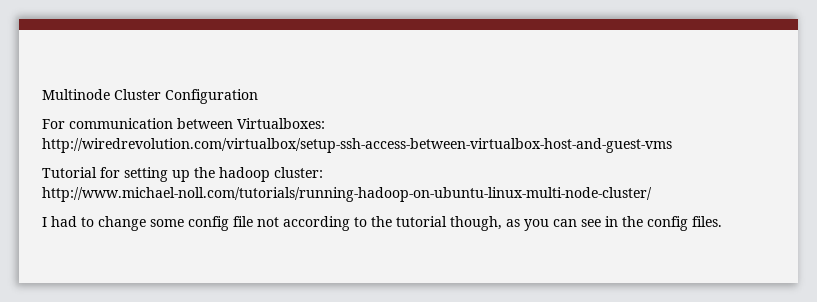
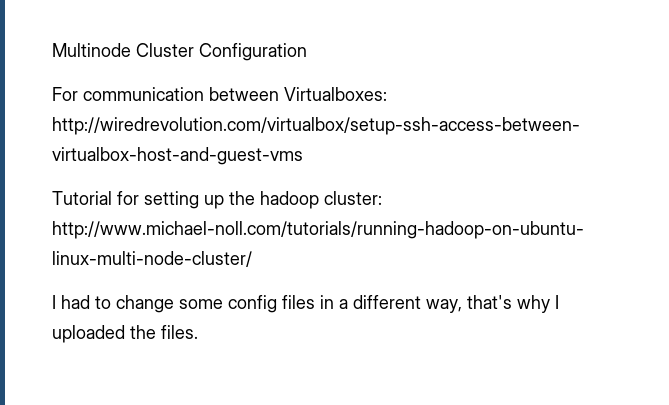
- I had to change some config file not according to the tutorial though, as you can see in the config files.
+ I had to change some config files in a different way, that's why I uploaded the files.

